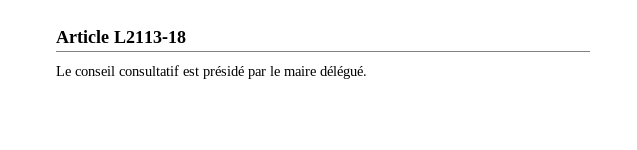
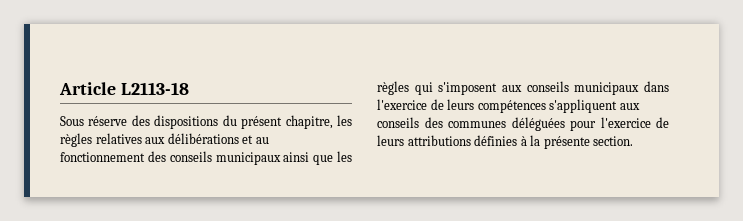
- Le conseil consultatif est présidé par le maire délégué.
+ Sous réserve des dispositions du présent chapitre, les règles relatives aux délibérations et au fonctionnement des conseils municipaux ainsi que les règles qui s'imposent aux conseils municipaux dans l'exercice de leurs compétences s'appliquent aux conseils des communes déléguées pour l'exercice de leurs attributions définies à la présente section.

